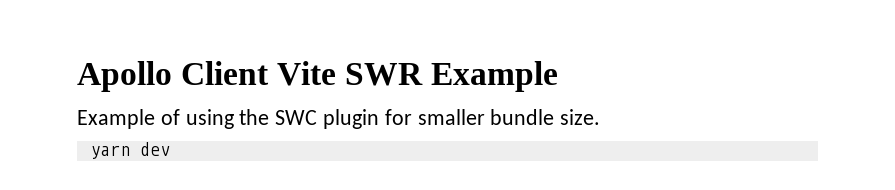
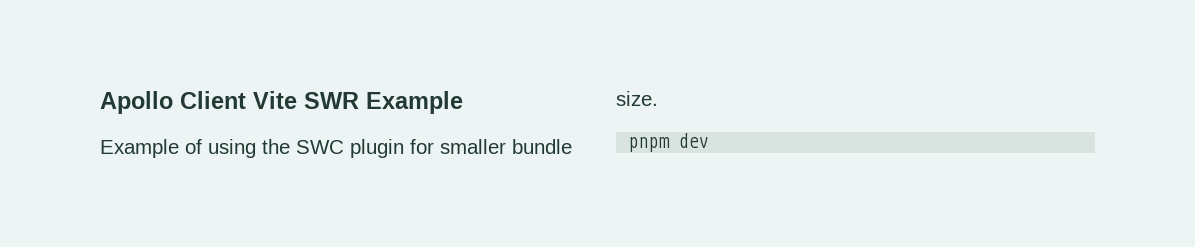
- yarn dev
+ pnpm dev

